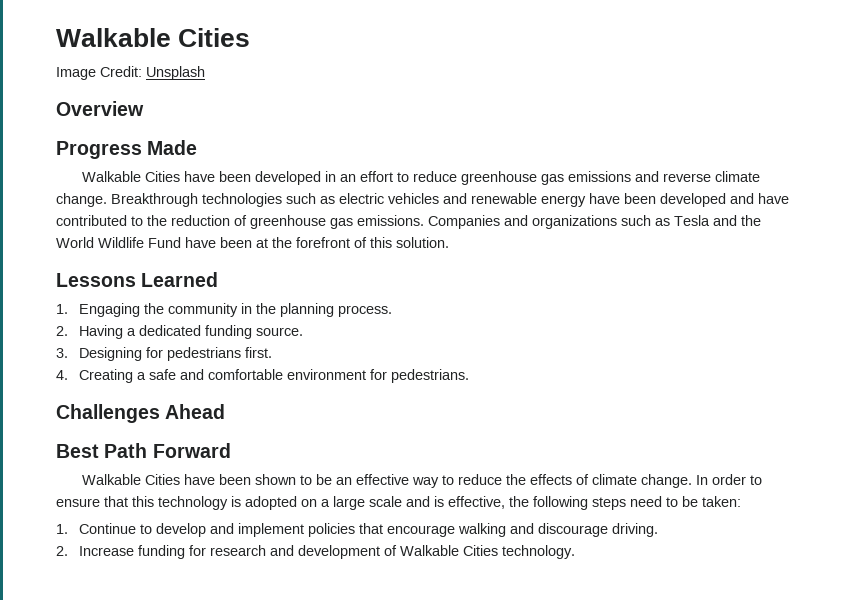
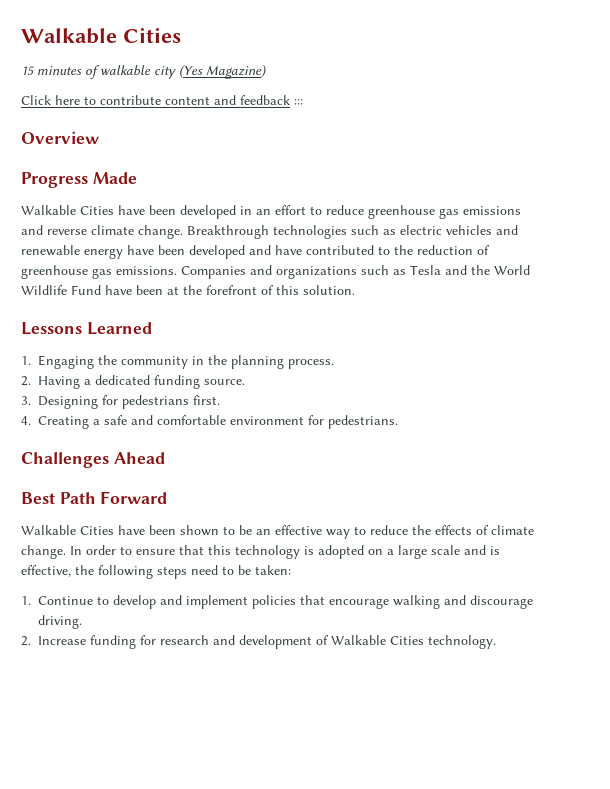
- Image Credit: Unsplash
+ 15 minutes of walkable city (Yes Magazine)
+ Click here to contribute content and feedback :::

